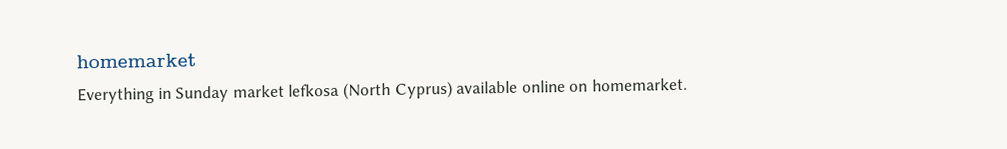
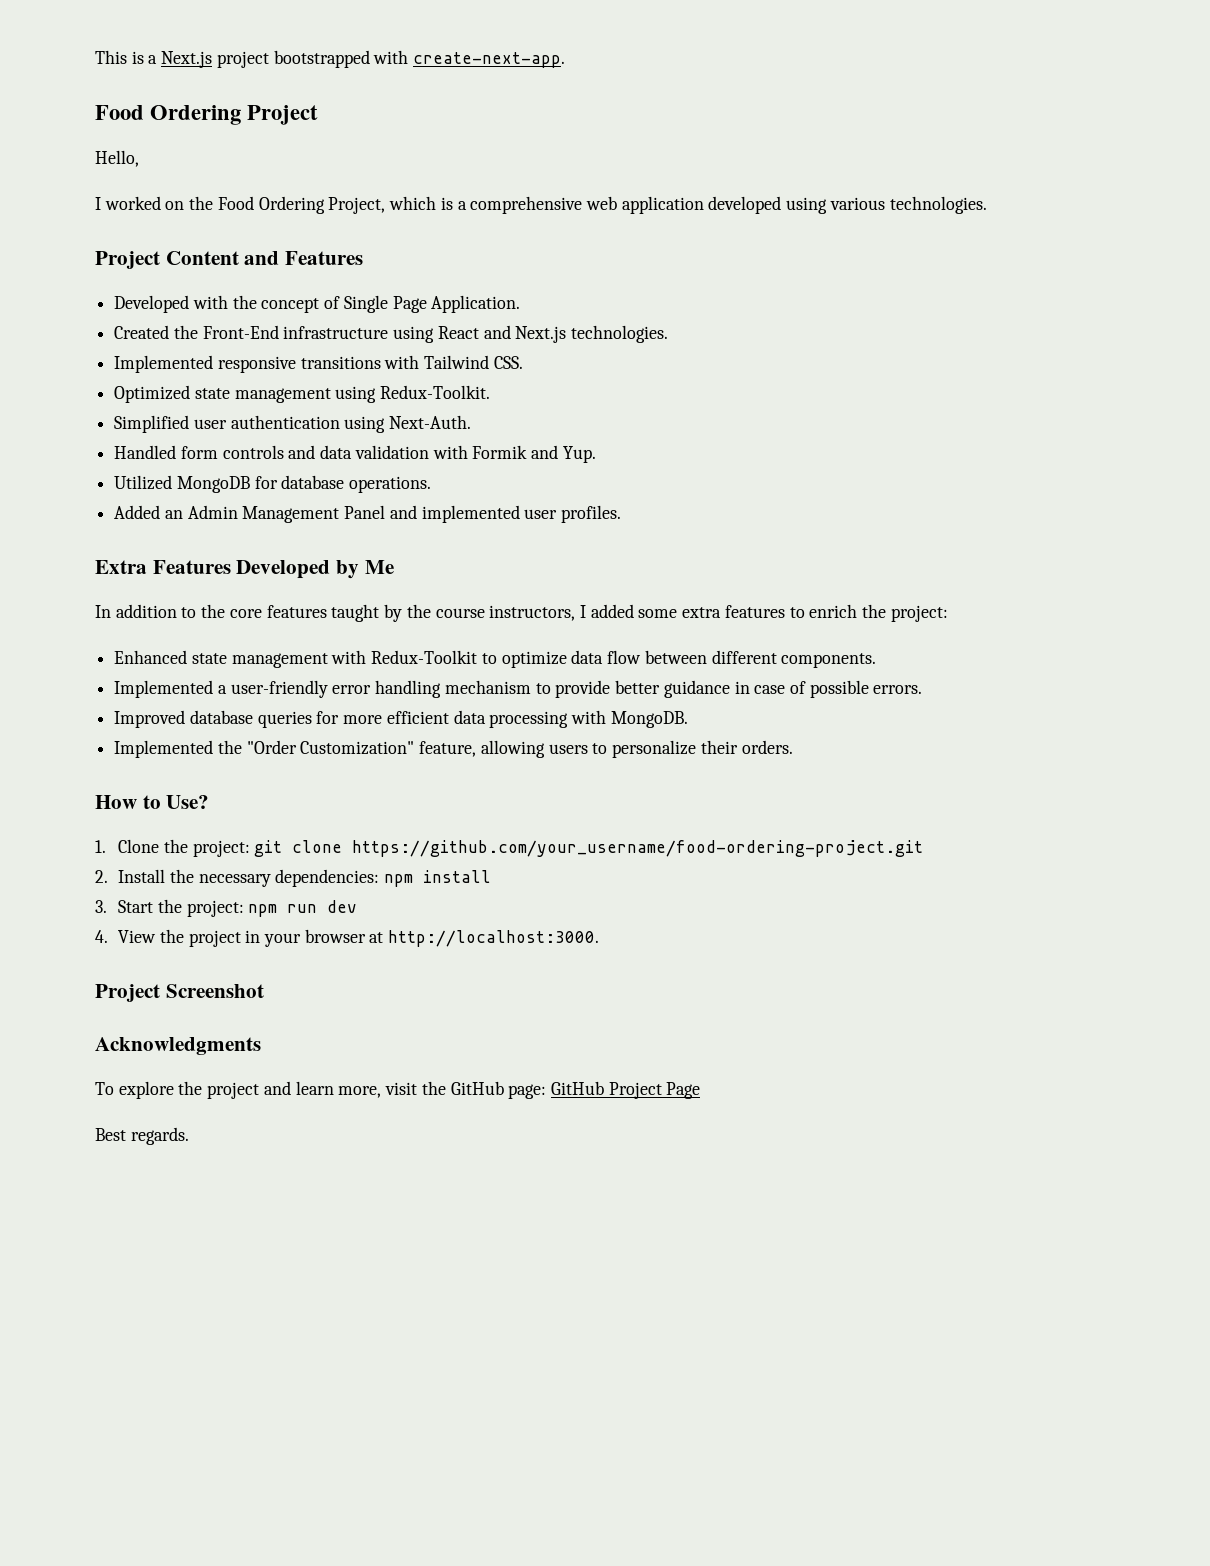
- homemarket
- Everything in Sunday market lefkosa (North Cyprus) available online on homemarket.
+ This is a Next.js project bootstrapped with create-next-app.
+ Food Ordering Project
+ Hello,
+ I worked on the Food Ordering Project, which is a comprehensive web application developed using various technologies.
+ Project Content and Features
+ Developed with the concept of Single Page Application.
+ Created the Front-End infrastructure using React and Next.js technologies.
+ Implemented responsive transitions with Tailwind CSS.
+ Optimized state management using Redux-Toolkit.
+ Simplified user authentication using Next-Auth.
+ Handled form controls and data validation with Formik and Yup.
+ Utilized MongoDB for database operations.
+ Added an Admin Management Panel and implemented user profiles.
+ Extra Features Developed by Me
+ In addition to the core features taught by the course instructors, I added some extra features to enrich the project:
+ Enhanced state management with Redux-Toolkit to optimize data flow between different components.
+ Implemented a user-friendly error handling mechanism to provide better guidance in case of possible errors.
+ Improved database queries for more efficient data processing with MongoDB.
+ Implemented the "Order Customization" feature, allowing users to personalize their orders.
+ How to Use?
+ 1. Clone the project: git clone https://github.com/your_username/food-ordering-project.git
+ 2. Install the necessary dependencies: npm install
+ 3. Start the project: npm run dev
+ 4. View the project in your browser at http://localhost:3000.
+ Project Screenshot
+ Acknowledgments
+ To explore the project and learn more, visit the GitHub page: GitHub Project Page
+ Best regards.

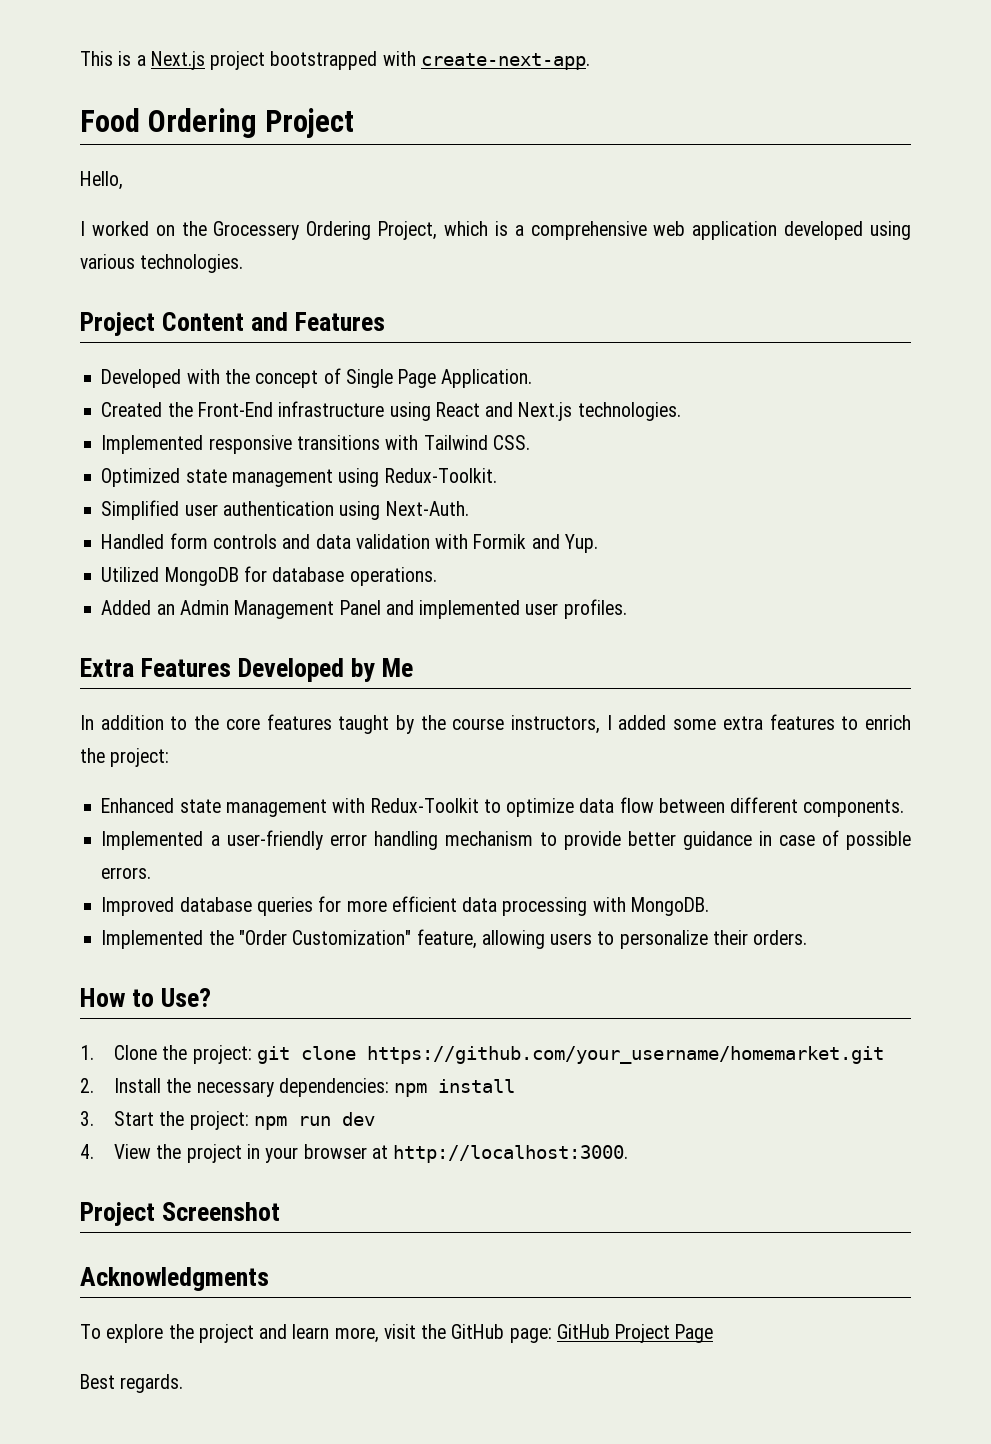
- I worked on the Food Ordering Project, which is a comprehensive web application developed using various technologies.
+ I worked on the Grocessery Ordering Project, which is a comprehensive web application developed using various technologies.
- 1. Clone the project: git clone https://github.com/your_username/food-ordering-project.git
+ 1. Clone the project: git clone https://github.com/your_username/homemarket.git

